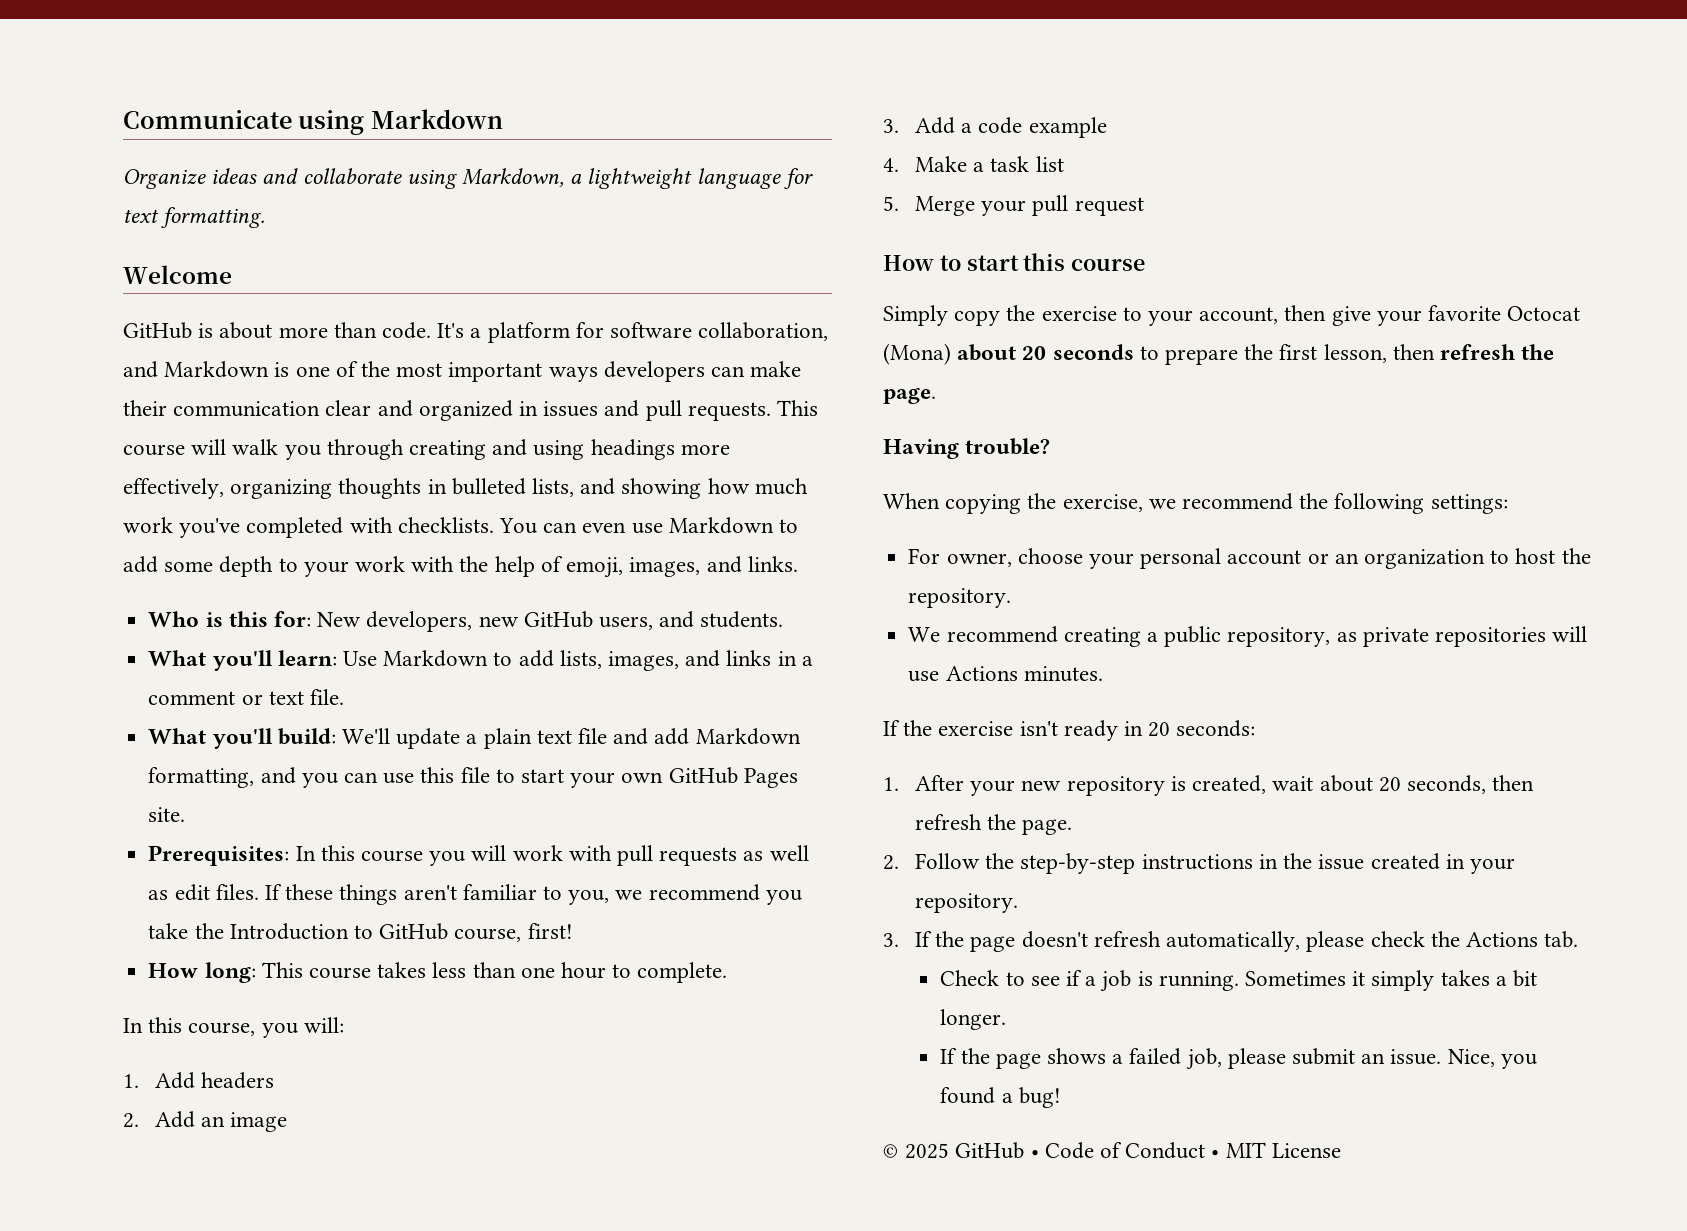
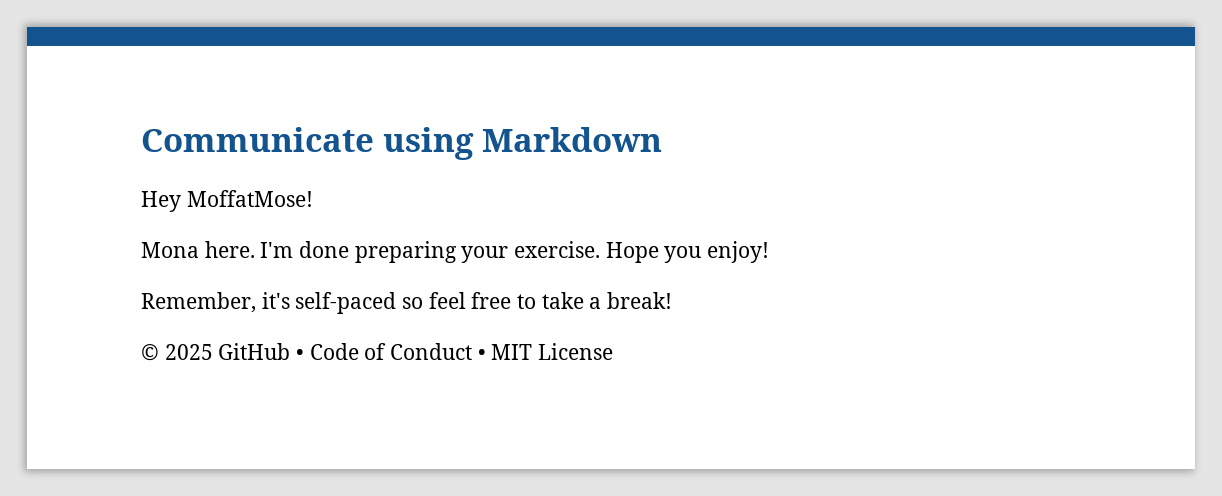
- Organize ideas and collaborate using Markdown, a lightweight language for text formatting.
- Welcome
- GitHub is about more than code. It's a platform for software collaboration, and Markdown is one of the most important ways developers can make their communication clear and organized in issues and pull requests. This course will walk you through creating and using headings more effectively, organizing thoughts in bulleted lists, and showing how much work you've completed with checklists. You can even use Markdown to add some depth to your work with the help of emoji, images, and links.
- Who is this for: New developers, new GitHub users, and students.
- What you'll learn: Use Markdown to add lists, images, and links in a comment or text file.
- What you'll build: We'll update a plain text file and add Markdown formatting, and you can use this file to start your own GitHub Pages site.
- Prerequisites: In this course you will work with pull requests as well as edit files. If these things aren't familiar to you, we recommend you take the Introduction to GitHub course, first!
- How long: This course takes less than one hour to complete.
- In this course, you will:
- 1. Add headers
- 2. Add an image
- 3. Add a code example
- 4. Make a task list
- 5. Merge your pull request
- How to start this course
- Simply copy the exercise to your account, then give your favorite Octocat (Mona) about 20 seconds to prepare the first lesson, then refresh the page.
- Having trouble?
- When copying the exercise, we recommend the following settings:
- For owner, choose your personal account or an organization to host the repository.
- We recommend creating a public repository, as private repositories will use Actions minutes.
- If the exercise isn't ready in 20 seconds:
- 1. After your new repository is created, wait about 20 seconds, then refresh the page.
- 2. Follow the step-by-step instructions in the issue created in your repository.
- 3. If the page doesn't refresh automatically, please check the Actions tab.
- Check to see if a job is running. Sometimes it simply takes a bit longer.
- If the page shows a failed job, please submit an issue. Nice, you found a bug!
+ Hey MoffatMose!
+ Mona here. I'm done preparing your exercise. Hope you enjoy!
+ Remember, it's self-paced so feel free to take a break!

